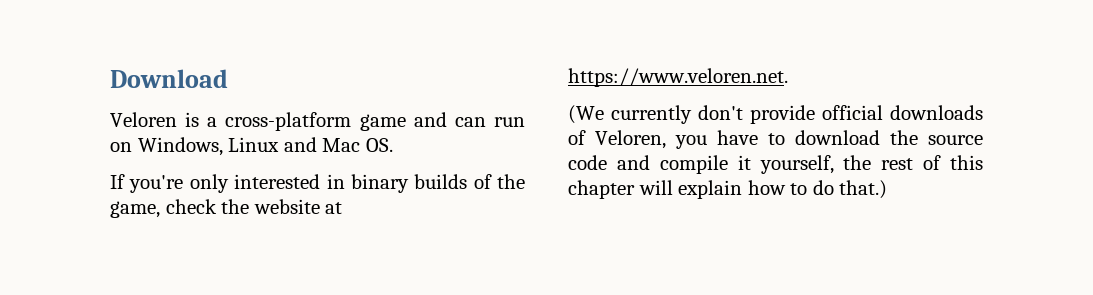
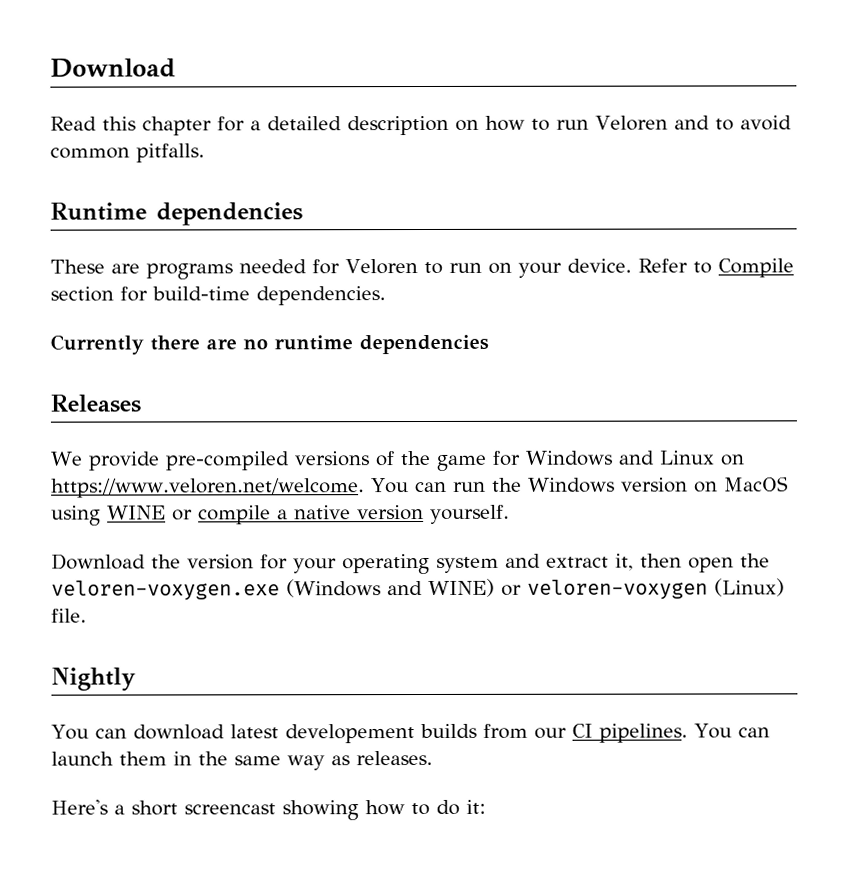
- Veloren is a cross-platform game and can run on Windows, Linux and Mac OS.
- If you're only interested in binary builds of the game, check the website at https://www.veloren.net.
- (We currently don't provide official downloads of Veloren, you have to download the source code and compile it yourself, the rest of this chapter will explain how to do that.)
+ Read this chapter for a detailed description on how to run Veloren and to avoid common pitfalls.
+ Runtime dependencies
+ These are programs needed for Veloren to run on your device. Refer to Compile section for build-time dependencies.
+ Currently there are no runtime dependencies
+ Releases
+ We provide pre-compiled versions of the game for Windows and Linux on https://www.veloren.net/welcome. You can run the Windows version on MacOS using WINE or compile a native version yourself.
+ Download the version for your operating system and extract it, then open the veloren-voxygen.exe (Windows and WINE) or veloren-voxygen (Linux) file.
+ Nightly
+ You can download latest developement builds from our CI pipelines. You can launch them in the same way as releases.
+ Here's a short screencast showing how to do it:

